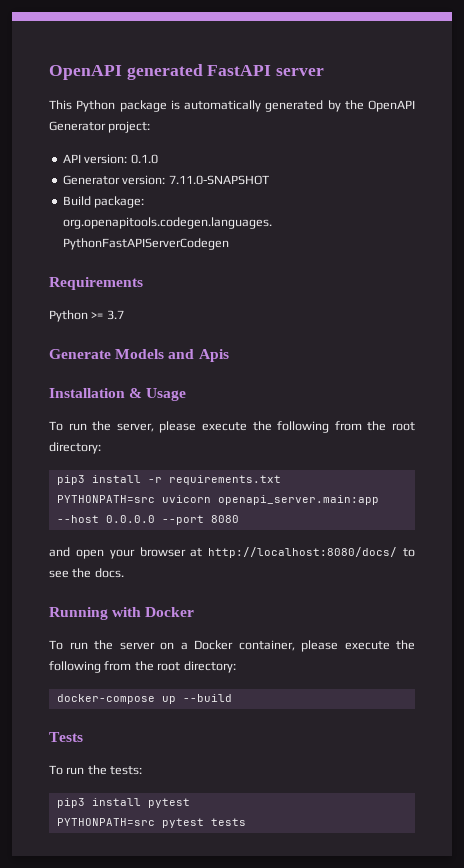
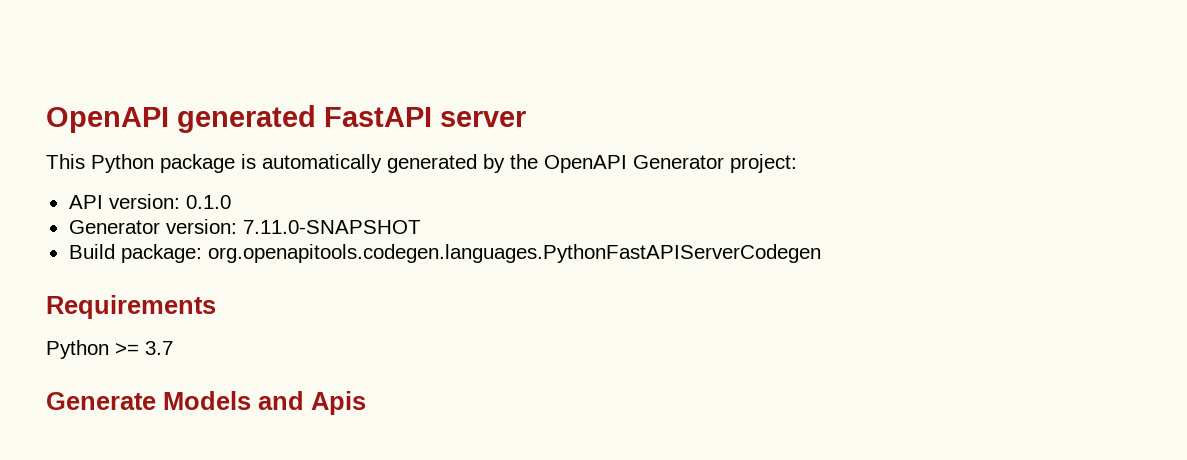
- Installation & Usage
- To run the server, please execute the following from the root directory:
- pip3 install -r requirements.txt
- PYTHONPATH=src uvicorn openapi_server.main:app --host 0.0.0.0 --port 8080
- and open your browser at http://localhost:8080/docs/ to see the docs.
- Running with Docker
- To run the server on a Docker container, please execute the following from the root directory:
- docker-compose up --build
- Tests
- To run the tests:
- pip3 install pytest
- PYTHONPATH=src pytest tests

